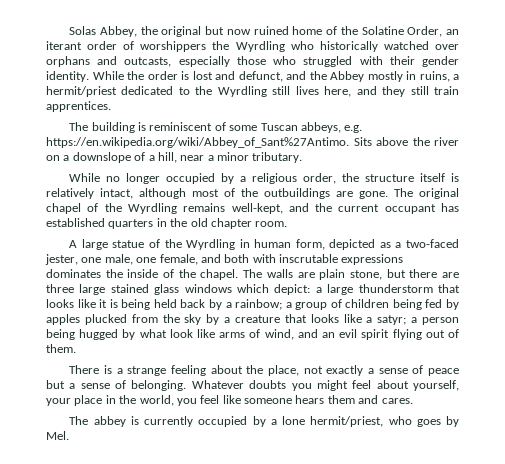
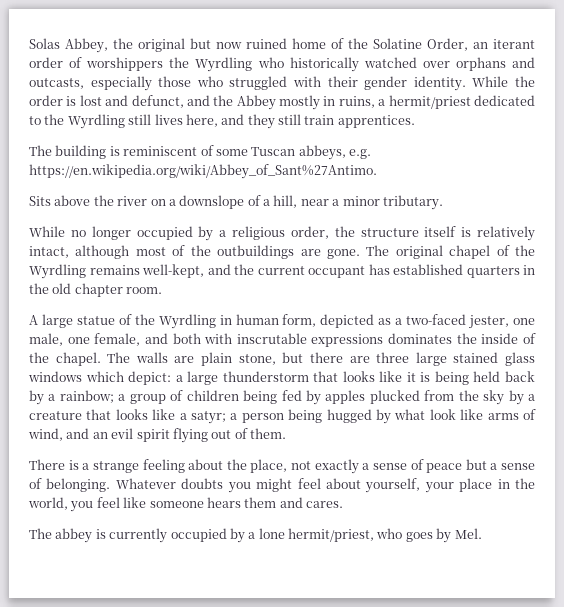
- The building is reminiscent of some Tuscan abbeys, e.g. https://en.wikipedia.org/wiki/Abbey_of_Sant%27Antimo. Sits above the river on a downslope of a hill, near a minor tributary.
+ The building is reminiscent of some Tuscan abbeys, e.g. https://en.wikipedia.org/wiki/Abbey_of_Sant%27Antimo.
+ Sits above the river on a downslope of a hill, near a minor tributary.

